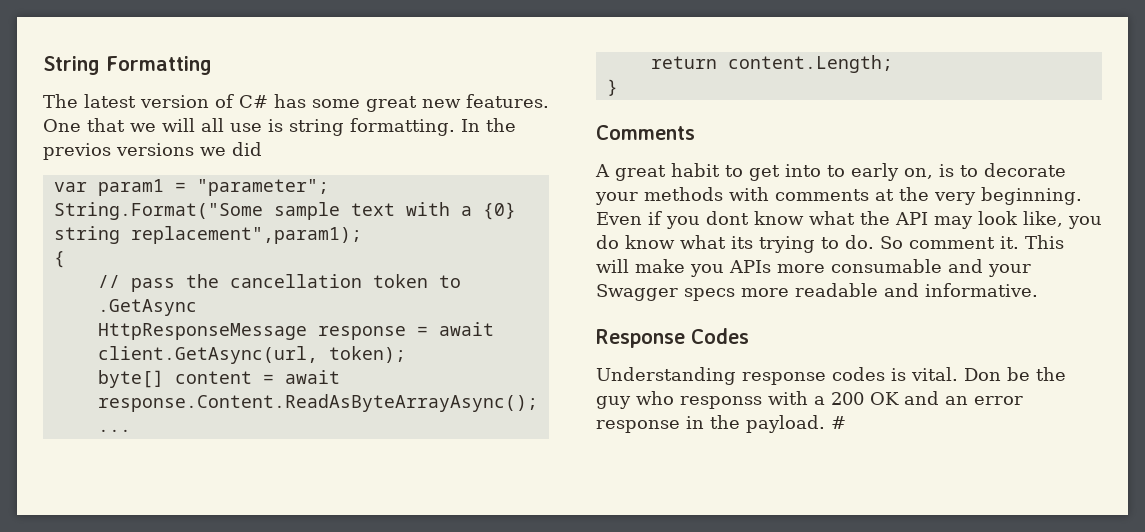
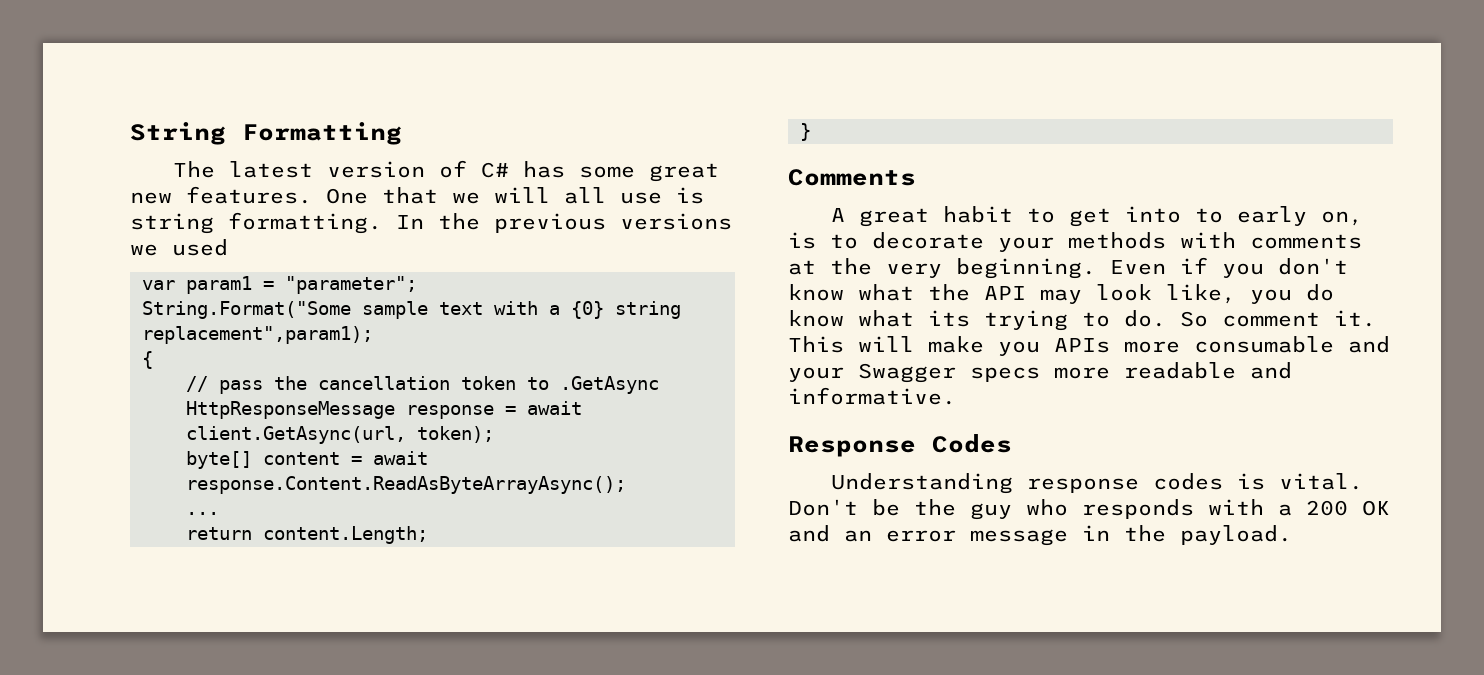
- In the previos versions we did
+ In the previous versions we used
- Even if you dont know what the API may look like, you do know what its trying to do.
+ Even if you don't know what the API may look like, you do know what its trying to do.
- Don be the guy who responss with a 200 OK and an error response in the payload. #
+ Don't be the guy who responds with a 200 OK and an error message in the payload.

